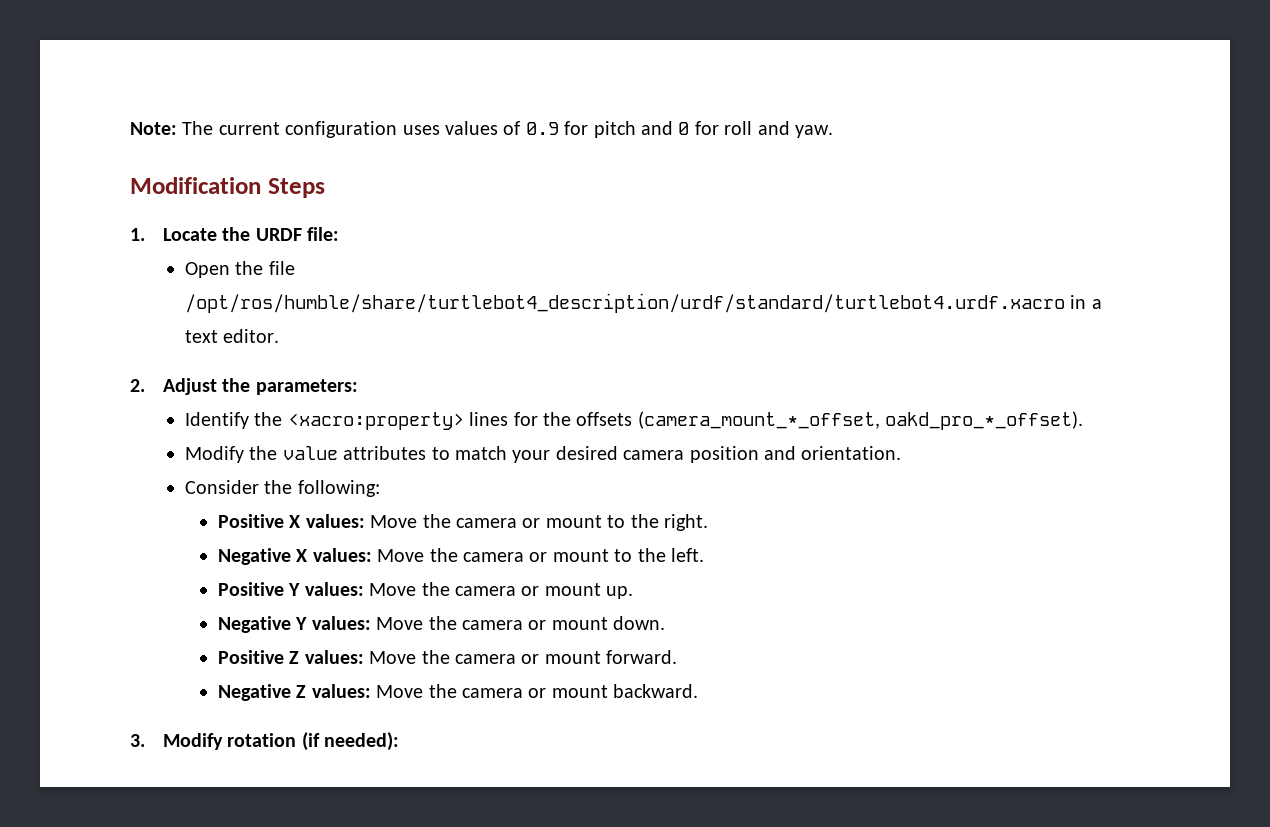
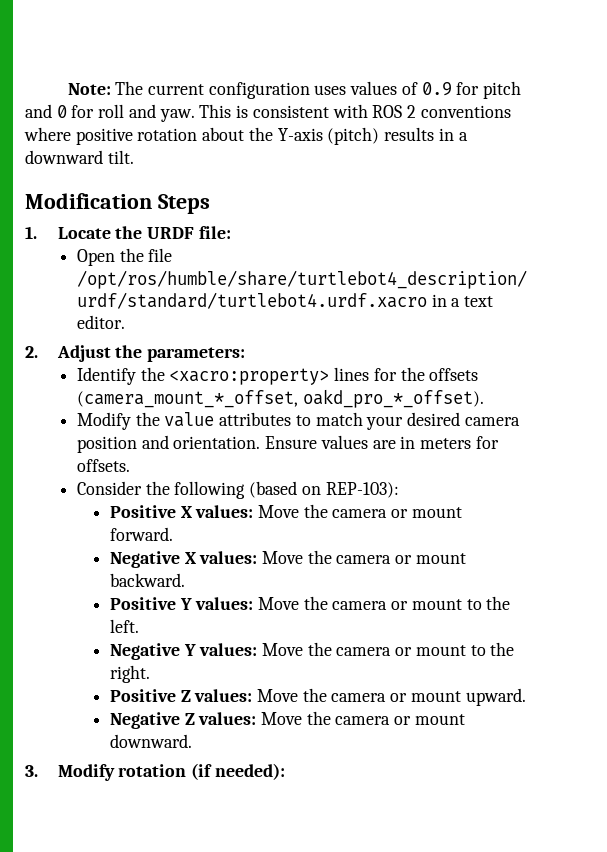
+ This is consistent with ROS 2 conventions where positive rotation about the Y-axis (pitch) results in a downward tilt.
- Modify the value attributes to match your desired camera position and orientation.
- Consider the following:
+ Modify the value attributes to match your desired camera position and orientation. Ensure values are in meters for offsets.
+ Consider the following (based on REP-103):
- Positive X values: Move the camera or mount to the right.
- Negative X values: Move the camera or mount to the left.
- Positive Y values: Move the camera or mount up.
- Negative Y values: Move the camera or mount down.
+ Positive X values: Move the camera or mount forward.
+ Negative X values: Move the camera or mount backward.
+ Positive Y values: Move the camera or mount to the left.
+ Negative Y values: Move the camera or mount to the right.
- Positive Z values: Move the camera or mount forward.
+ Positive Z values: Move the camera or mount upward.
- Negative Z values: Move the camera or mount backward.
+ Negative Z values: Move the camera or mount downward.

